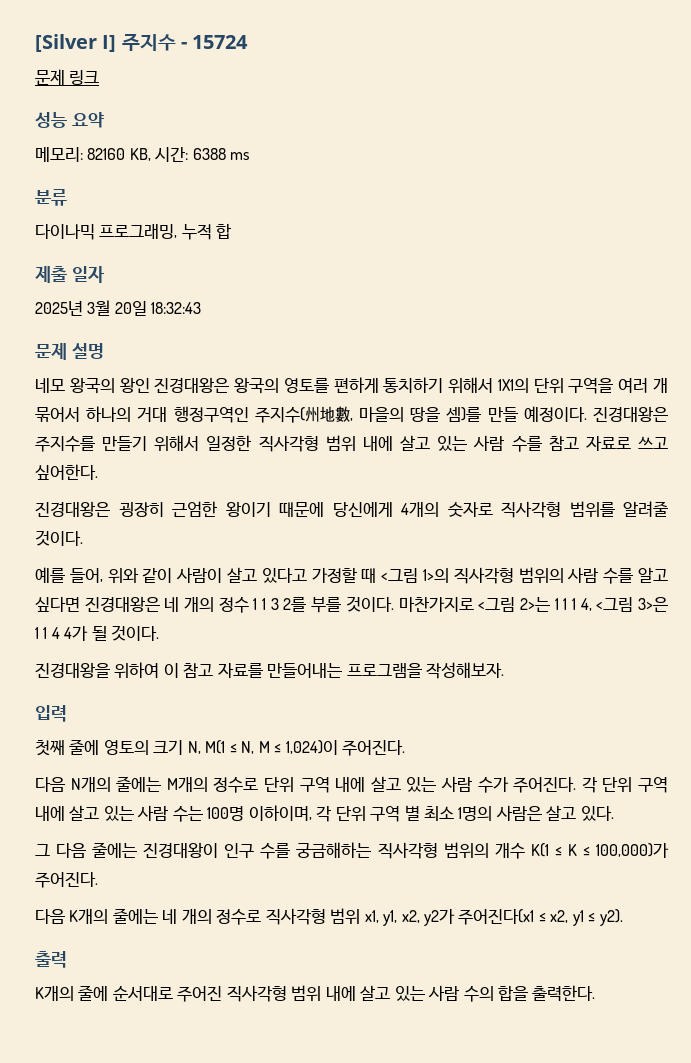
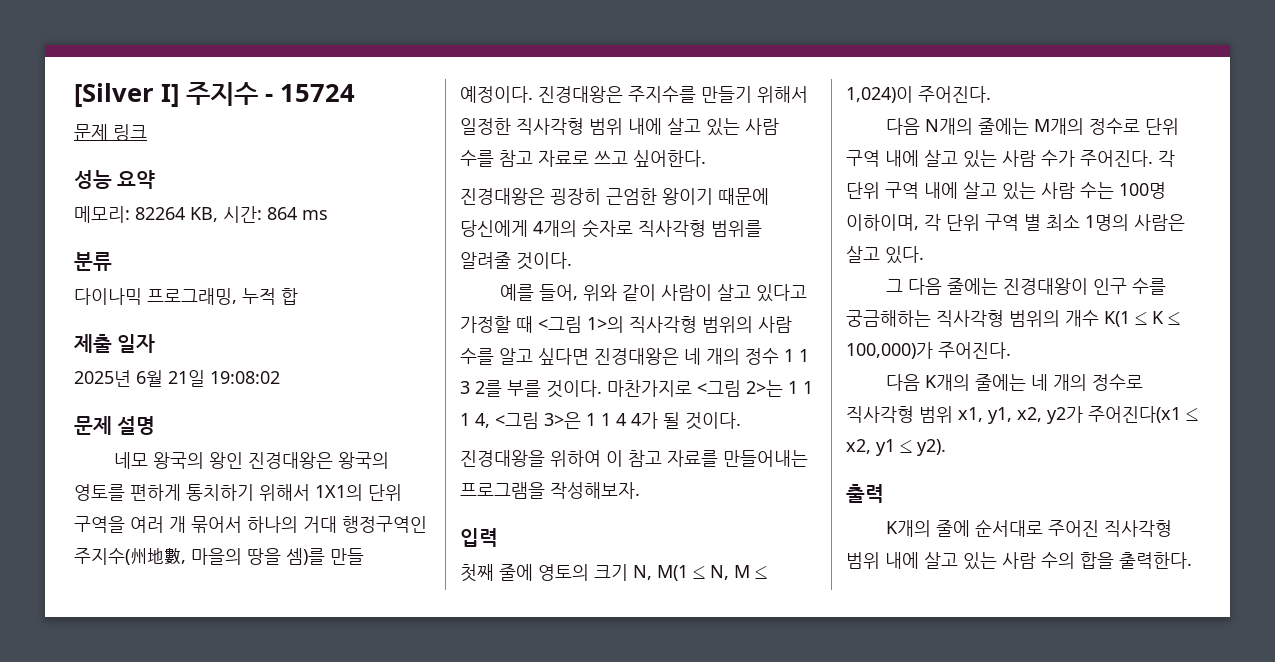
- 메모리: 82160 KB, 시간: 6388 ms
+ 메모리: 82264 KB, 시간: 864 ms
- 2025년 3월 20일 18:32:43
+ 2025년 6월 21일 19:08:02

